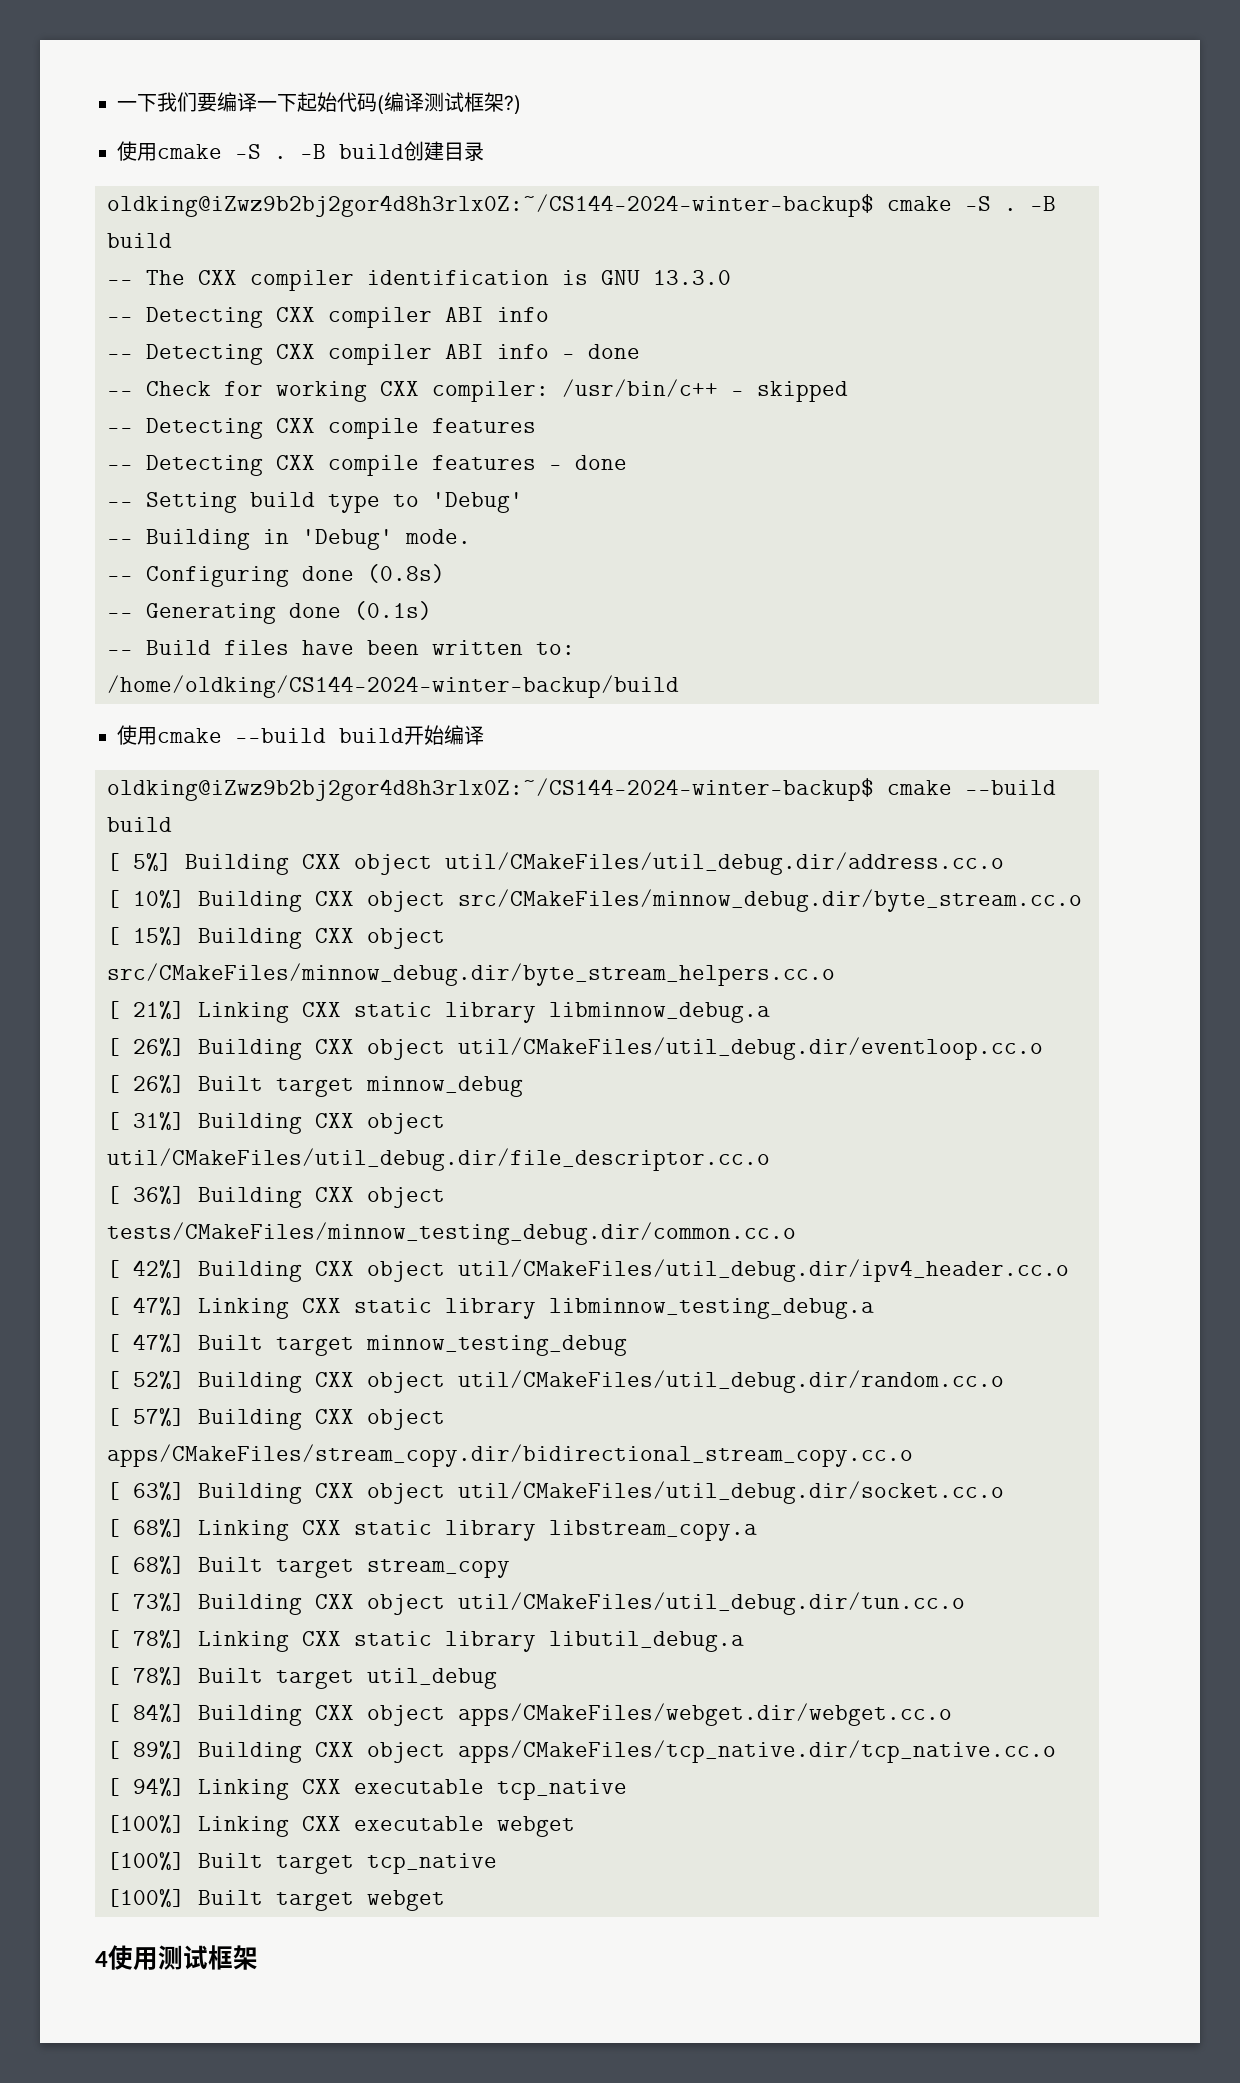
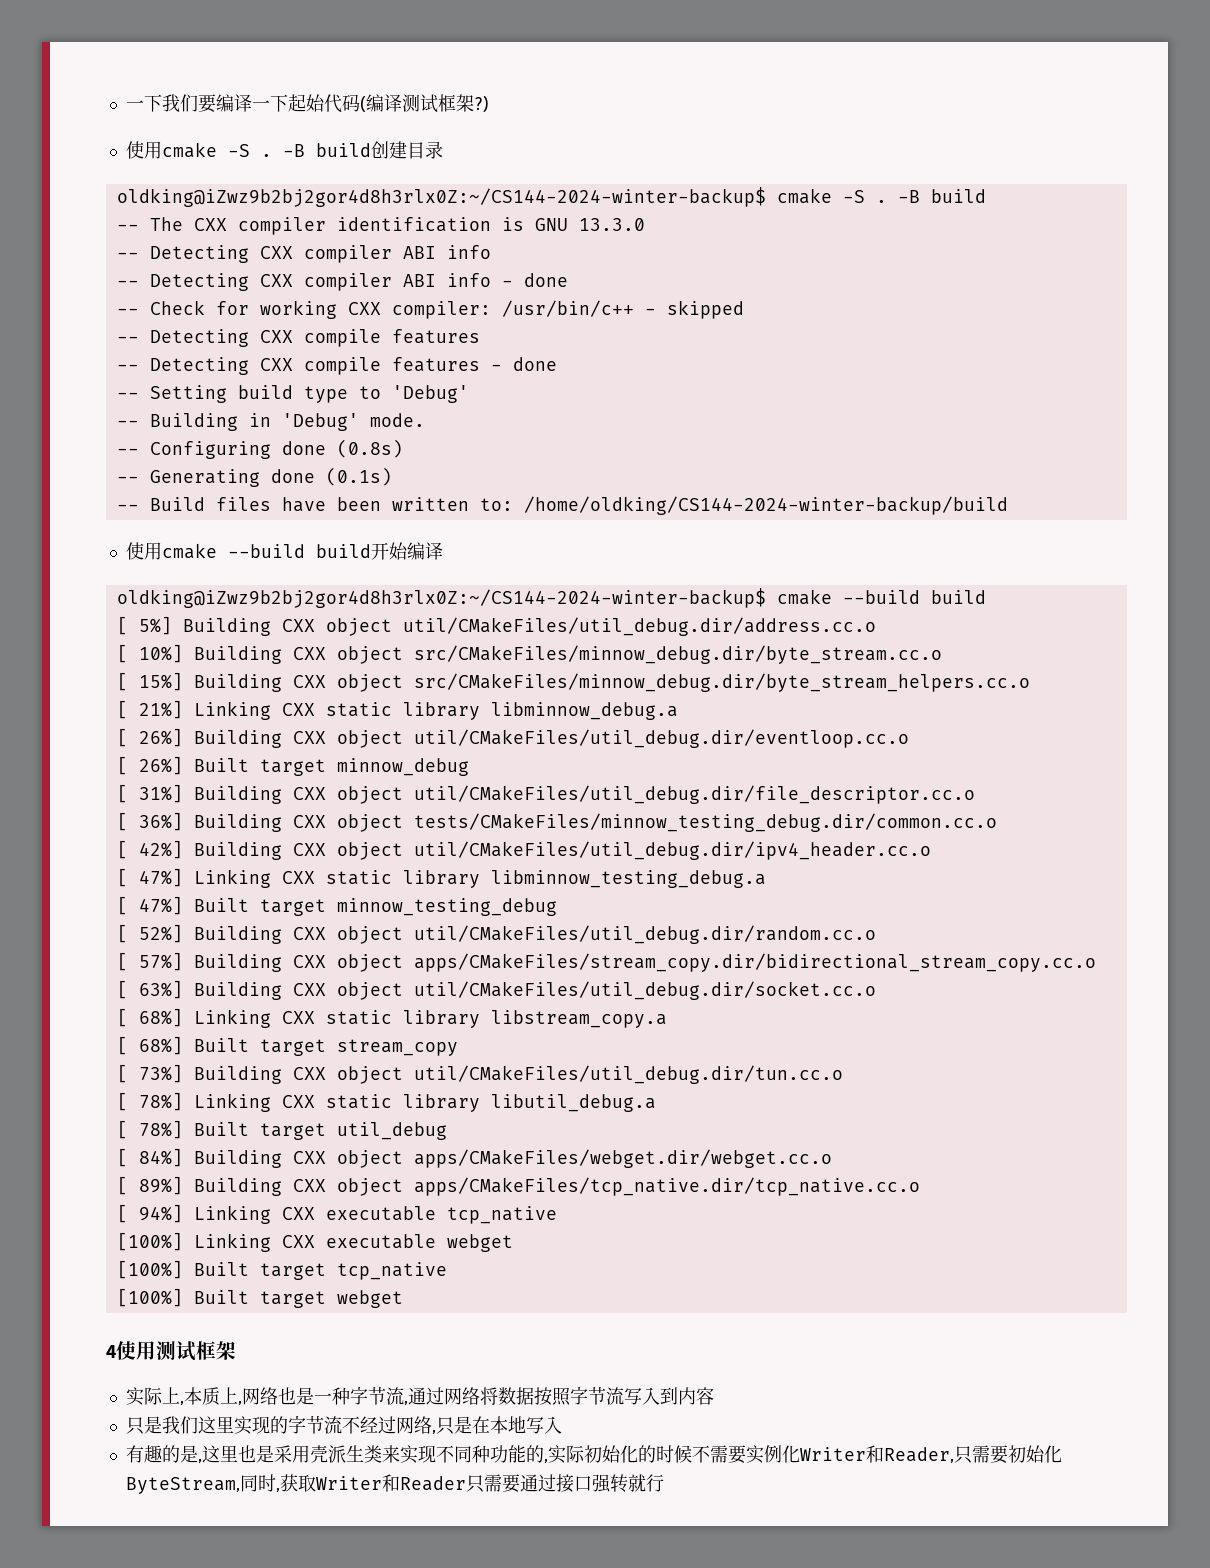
+ 实际上,本质上,网络也是一种字节流,通过网络将数据按照字节流写入到内容
+ 只是我们这里实现的字节流不经过网络,只是在本地写入
+ 有趣的是,这里也是采用壳派生类来实现不同种功能的,实际初始化的时候不需要实例化Writer和Reader,只需要初始化ByteStream,同时,获取Writer和Reader只需要通过接口强转就行

